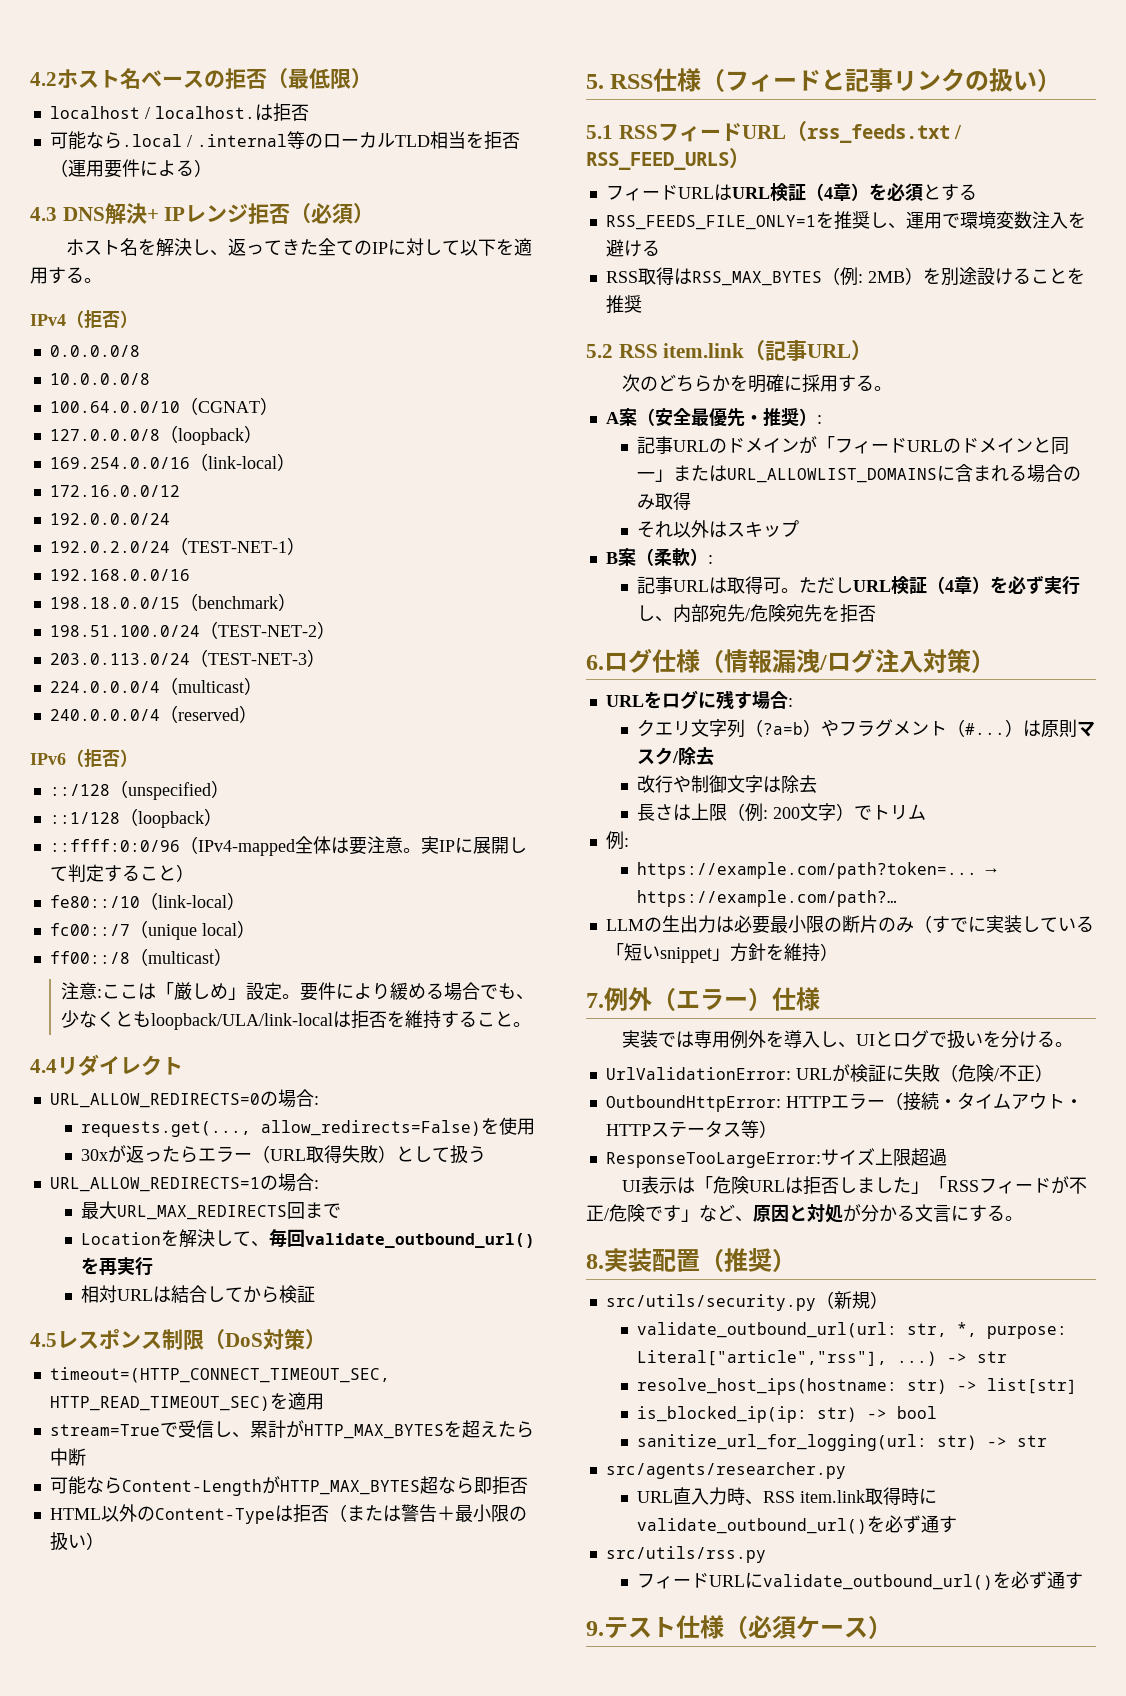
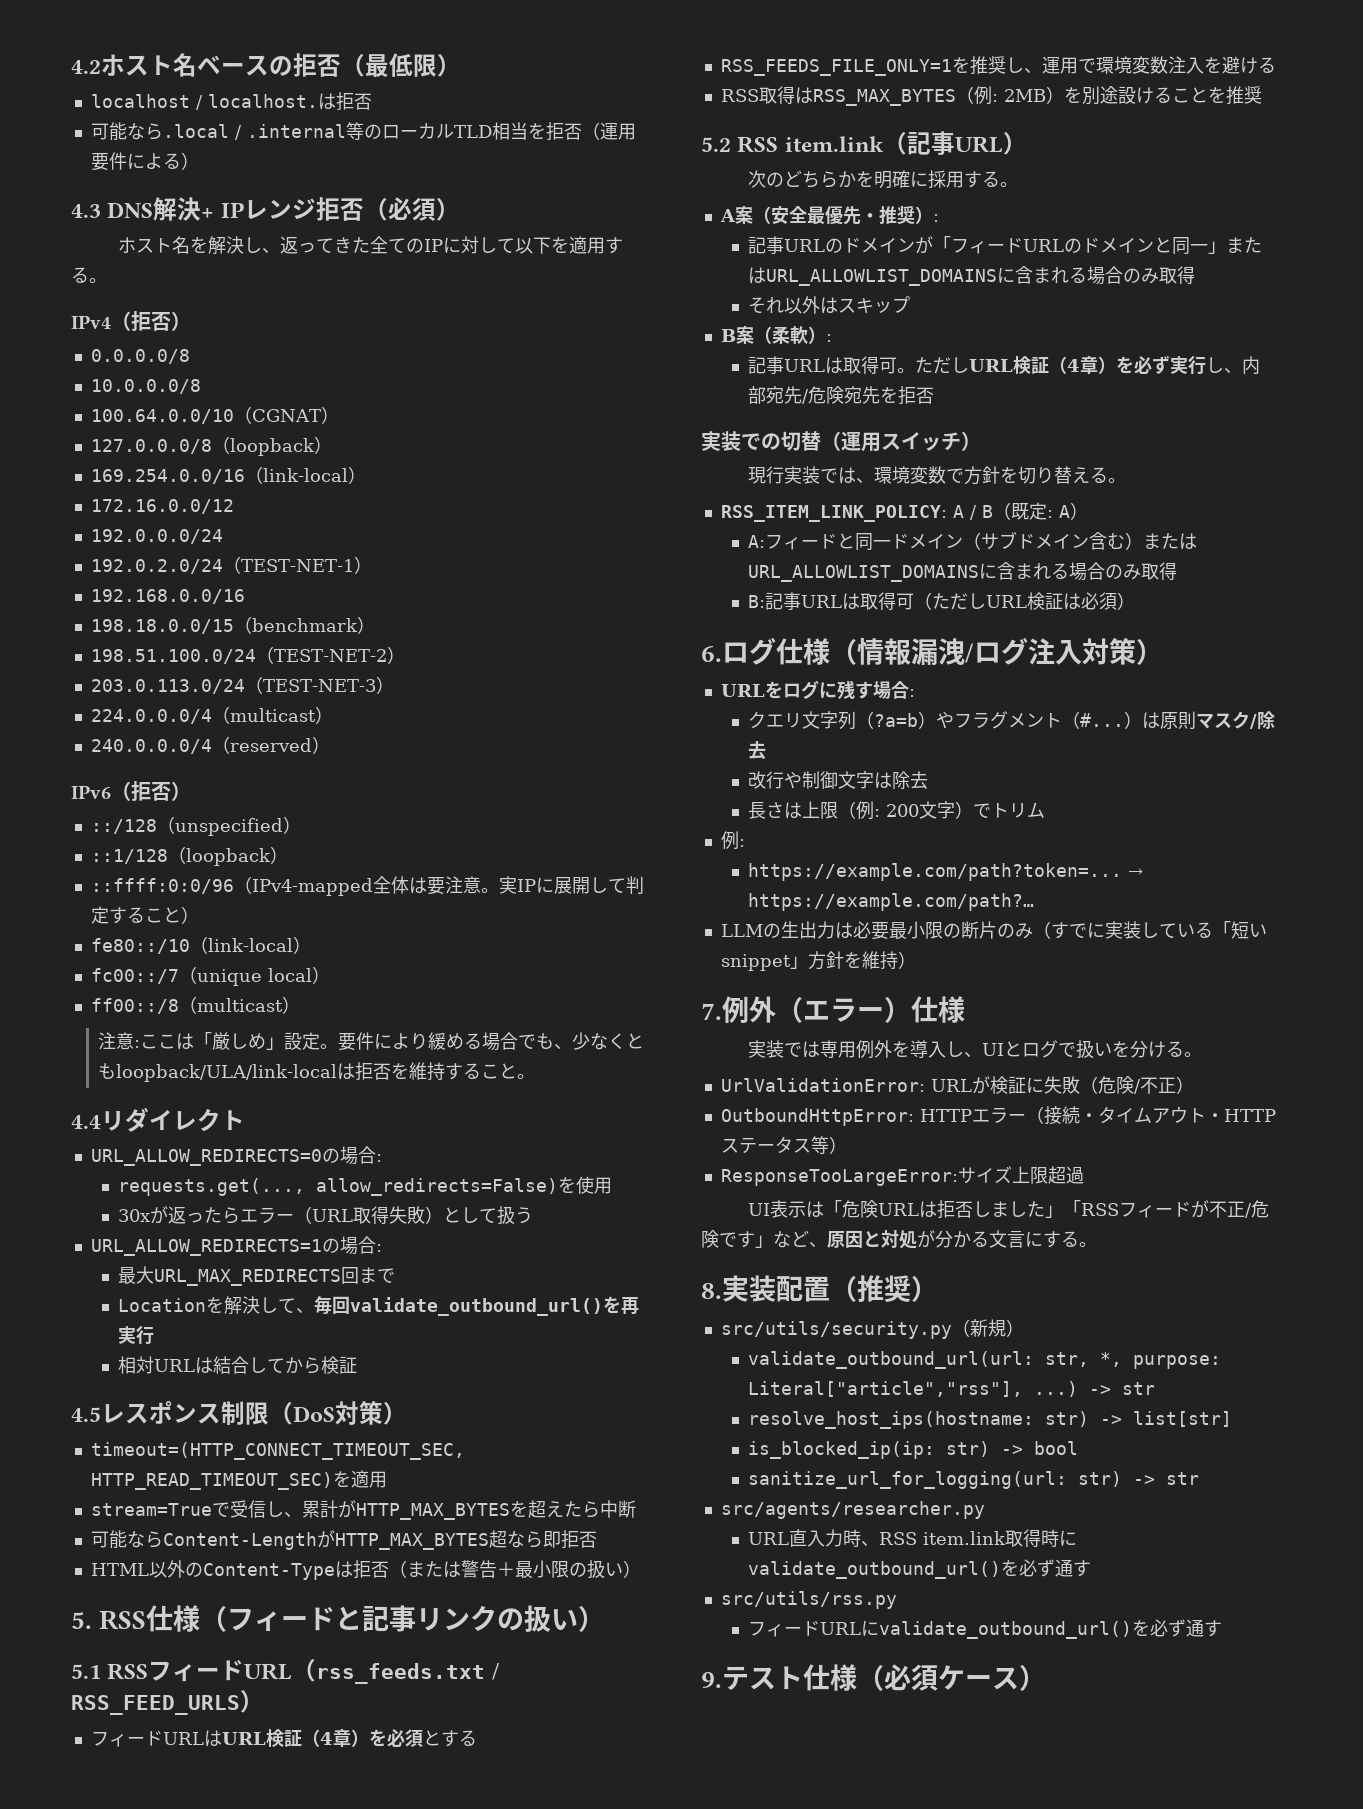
+ 実装での切替（運用スイッチ）
+ 現行実装では、環境変数で方針を切り替える。
+ RSS_ITEM_LINK_POLICY: A / B（既定: A）
+ A:フィードと同一ドメイン（サブドメイン含む）またはURL_ALLOWLIST_DOMAINSに含まれる場合のみ取得
+ B:記事URLは取得可（ただしURL検証は必須）

